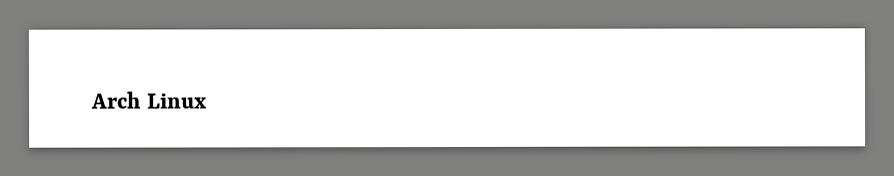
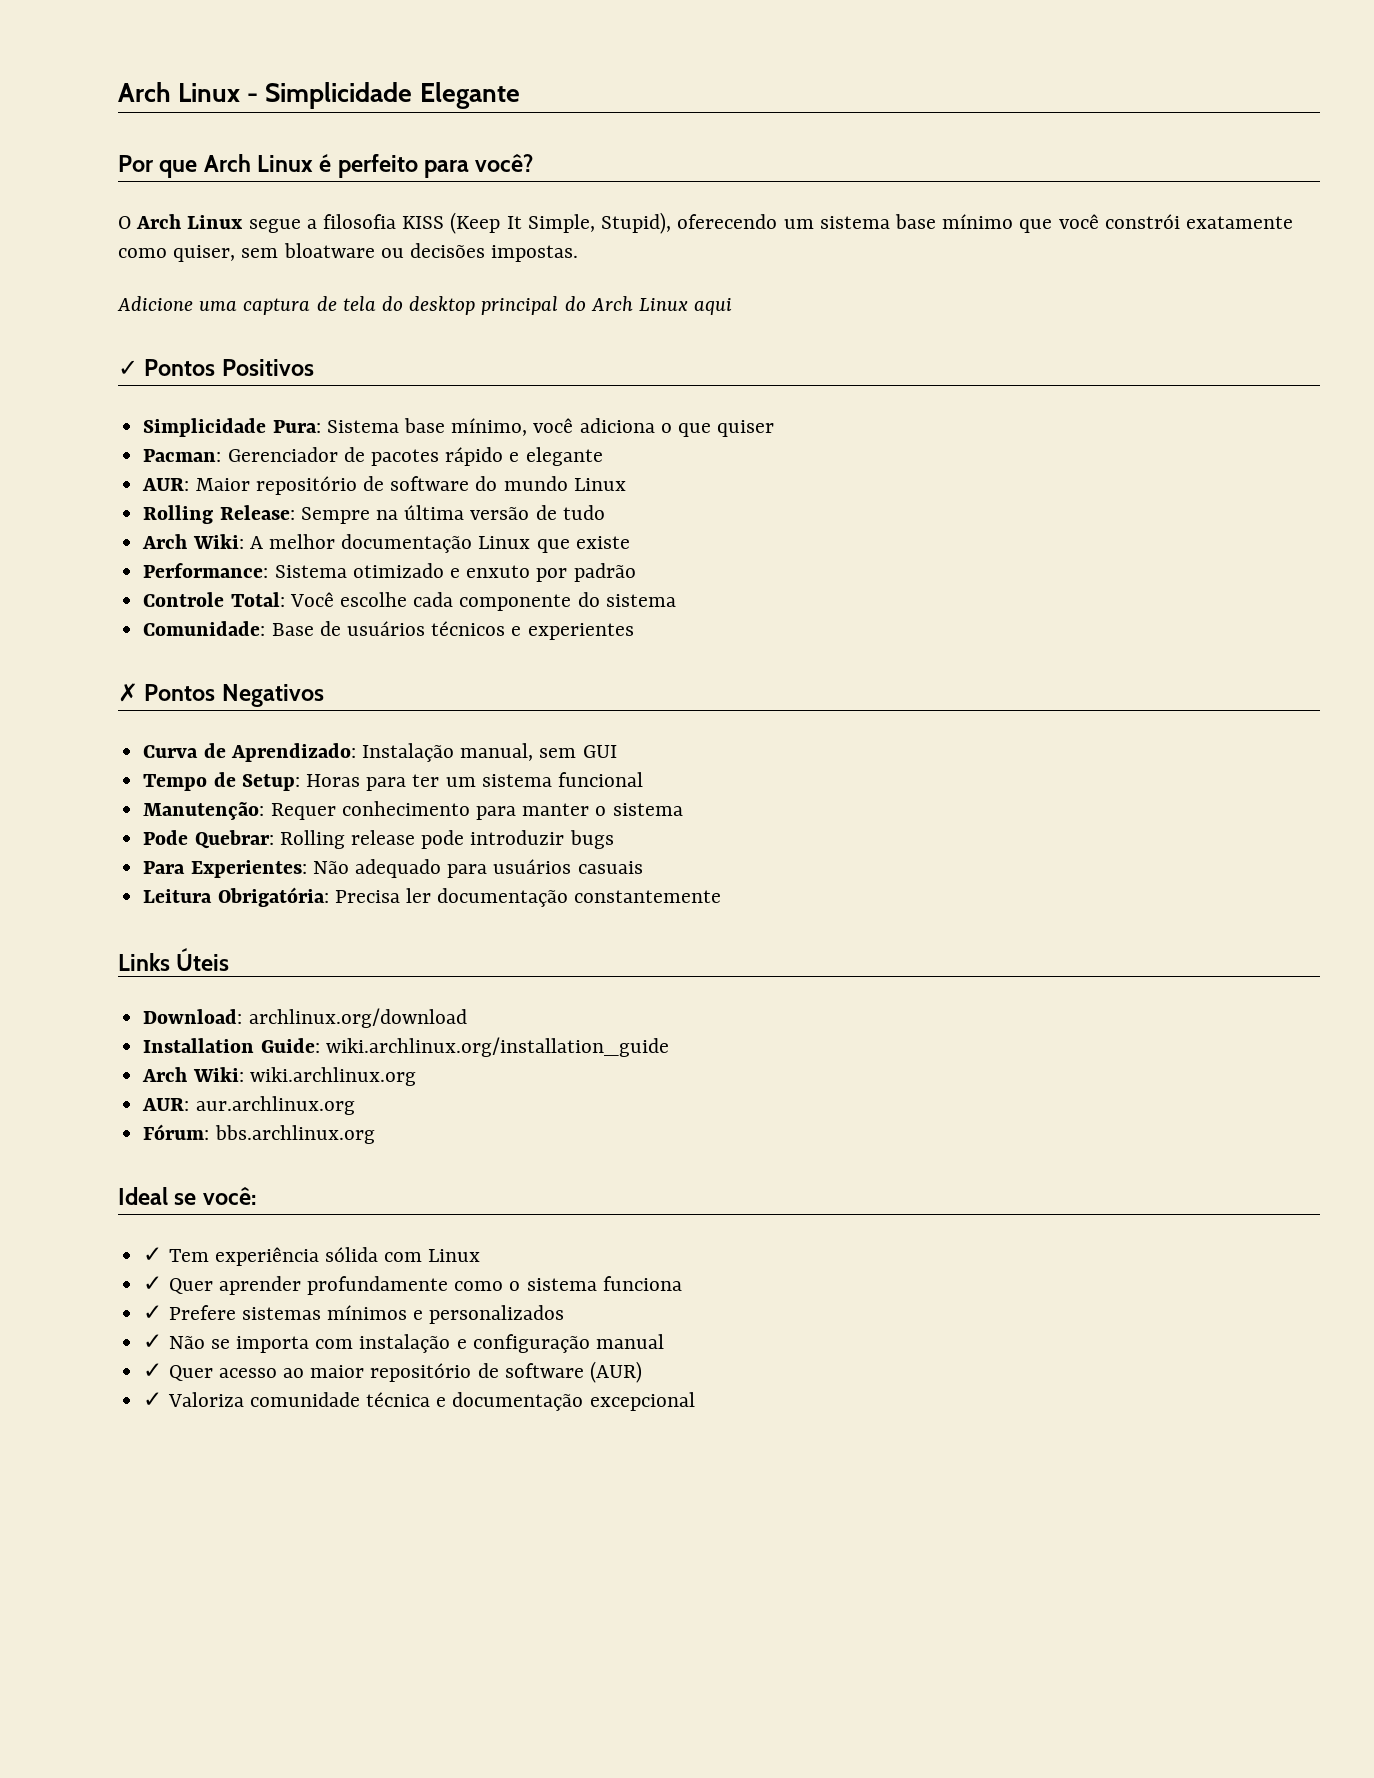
- Arch Linux
+ Arch Linux - Simplicidade Elegante
+ Por que Arch Linux é perfeito para você?
+ O Arch Linux segue a filosofia KISS (Keep It Simple, Stupid), oferecendo um sistema base mínimo que você constrói exatamente como quiser, sem bloatware ou decisões impostas.
+ Adicione uma captura de tela do desktop principal do Arch Linux aqui
+ ✓ Pontos Positivos
+ Simplicidade Pura: Sistema base mínimo, você adiciona o que quiser
+ Pacman: Gerenciador de pacotes rápido e elegante
+ AUR: Maior repositório de software do mundo Linux
+ Rolling Release: Sempre na última versão de tudo
+ Arch Wiki: A melhor documentação Linux que existe
+ Performance: Sistema otimizado e enxuto por padrão
+ Controle Total: Você escolhe cada componente do sistema
+ Comunidade: Base de usuários técnicos e experientes
+ ✗ Pontos Negativos
+ Curva de Aprendizado: Instalação manual, sem GUI
+ Tempo de Setup: Horas para ter um sistema funcional
+ Manutenção: Requer conhecimento para manter o sistema
+ Pode Quebrar: Rolling release pode introduzir bugs
+ Para Experientes: Não adequado para usuários casuais
+ Leitura Obrigatória: Precisa ler documentação constantemente
+ Links Úteis
+ Download: archlinux.org/download
+ Installation Guide: wiki.archlinux.org/installation_guide
+ Arch Wiki: wiki.archlinux.org
+ AUR: aur.archlinux.org
+ Fórum: bbs.archlinux.org
+ Ideal se você:
+ ✓ Tem experiência sólida com Linux
+ ✓ Quer aprender profundamente como o sistema funciona
+ ✓ Prefere sistemas mínimos e personalizados
+ ✓ Não se importa com instalação e configuração manual
+ ✓ Quer acesso ao maior repositório de software (AUR)
+ ✓ Valoriza comunidade técnica e documentação excepcional

